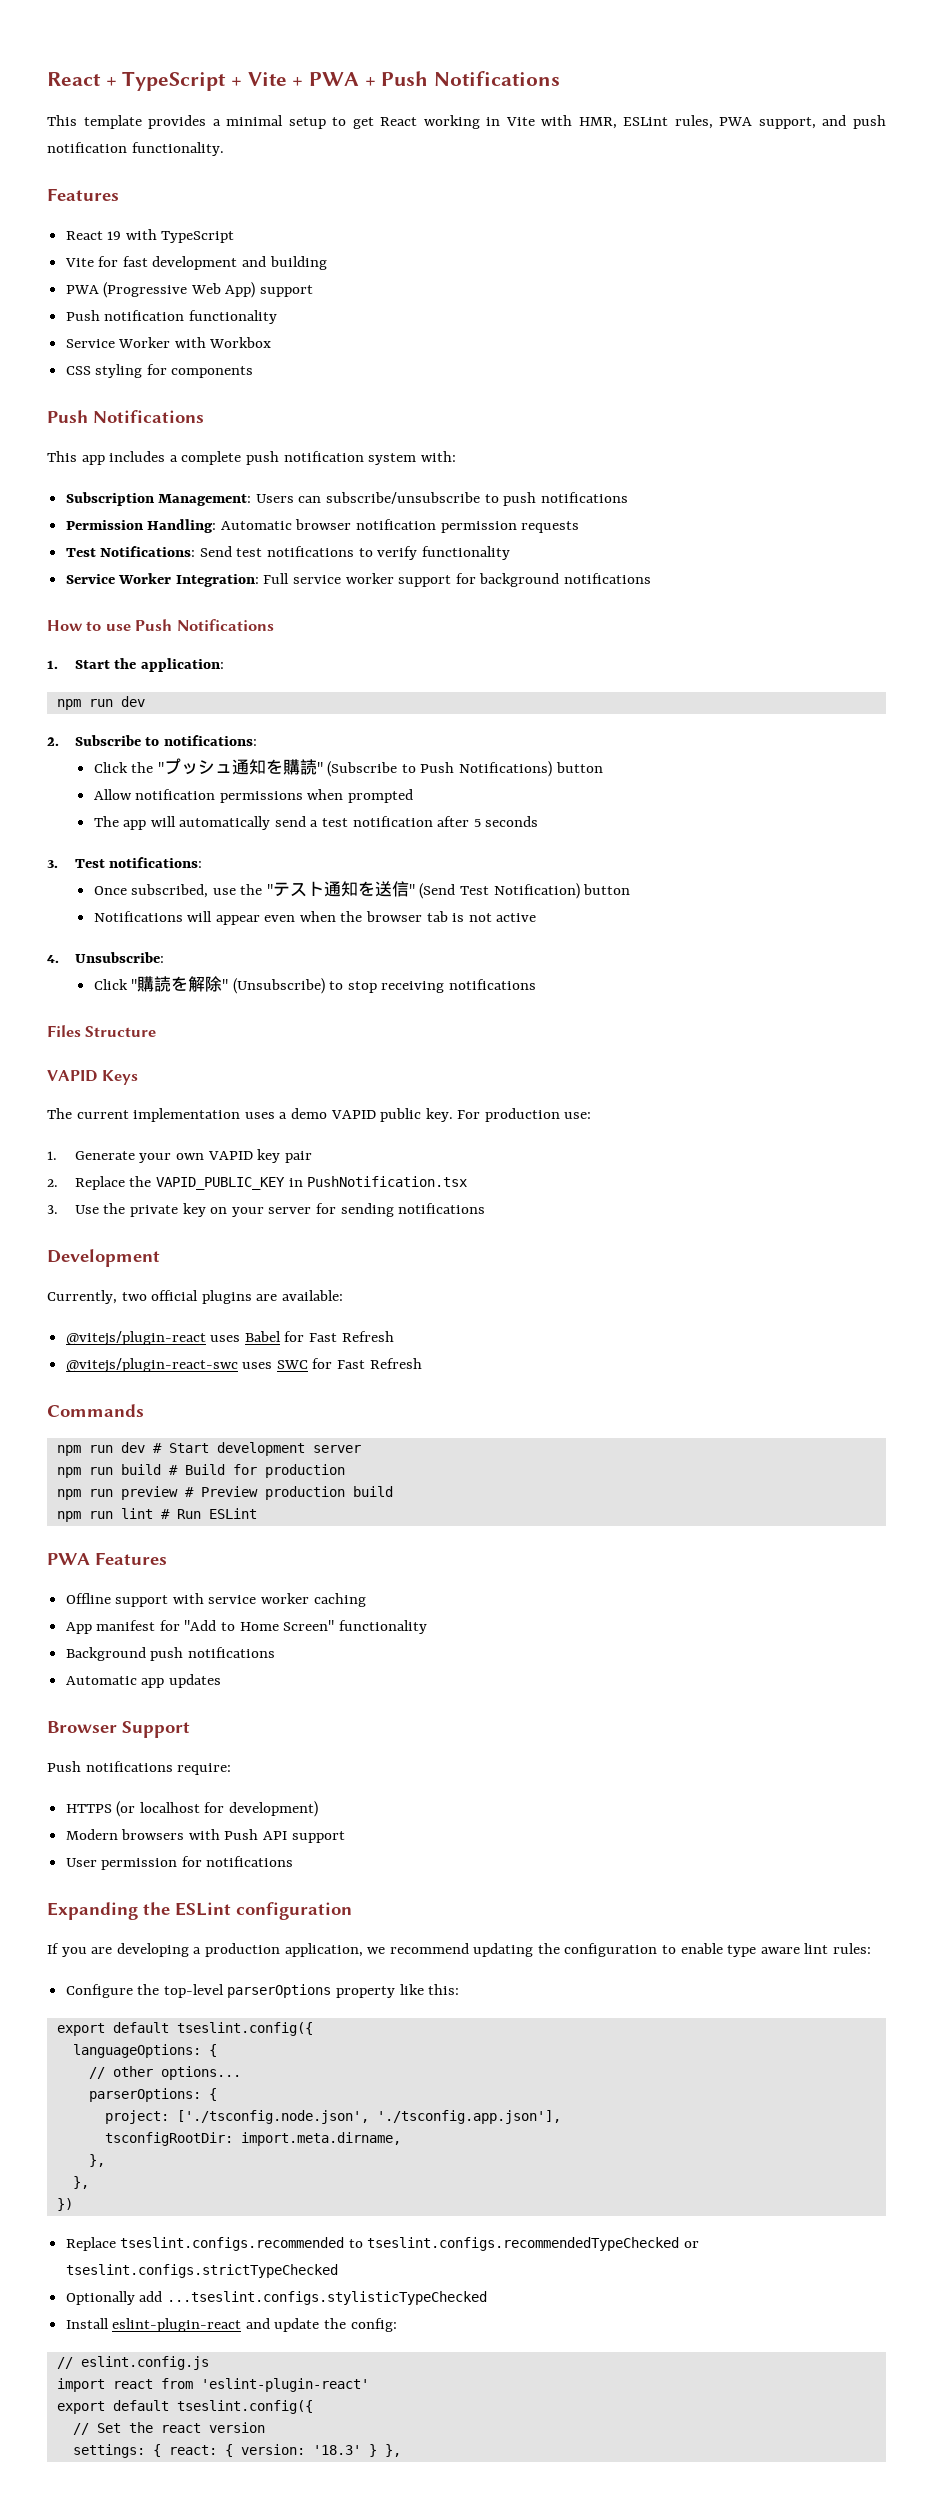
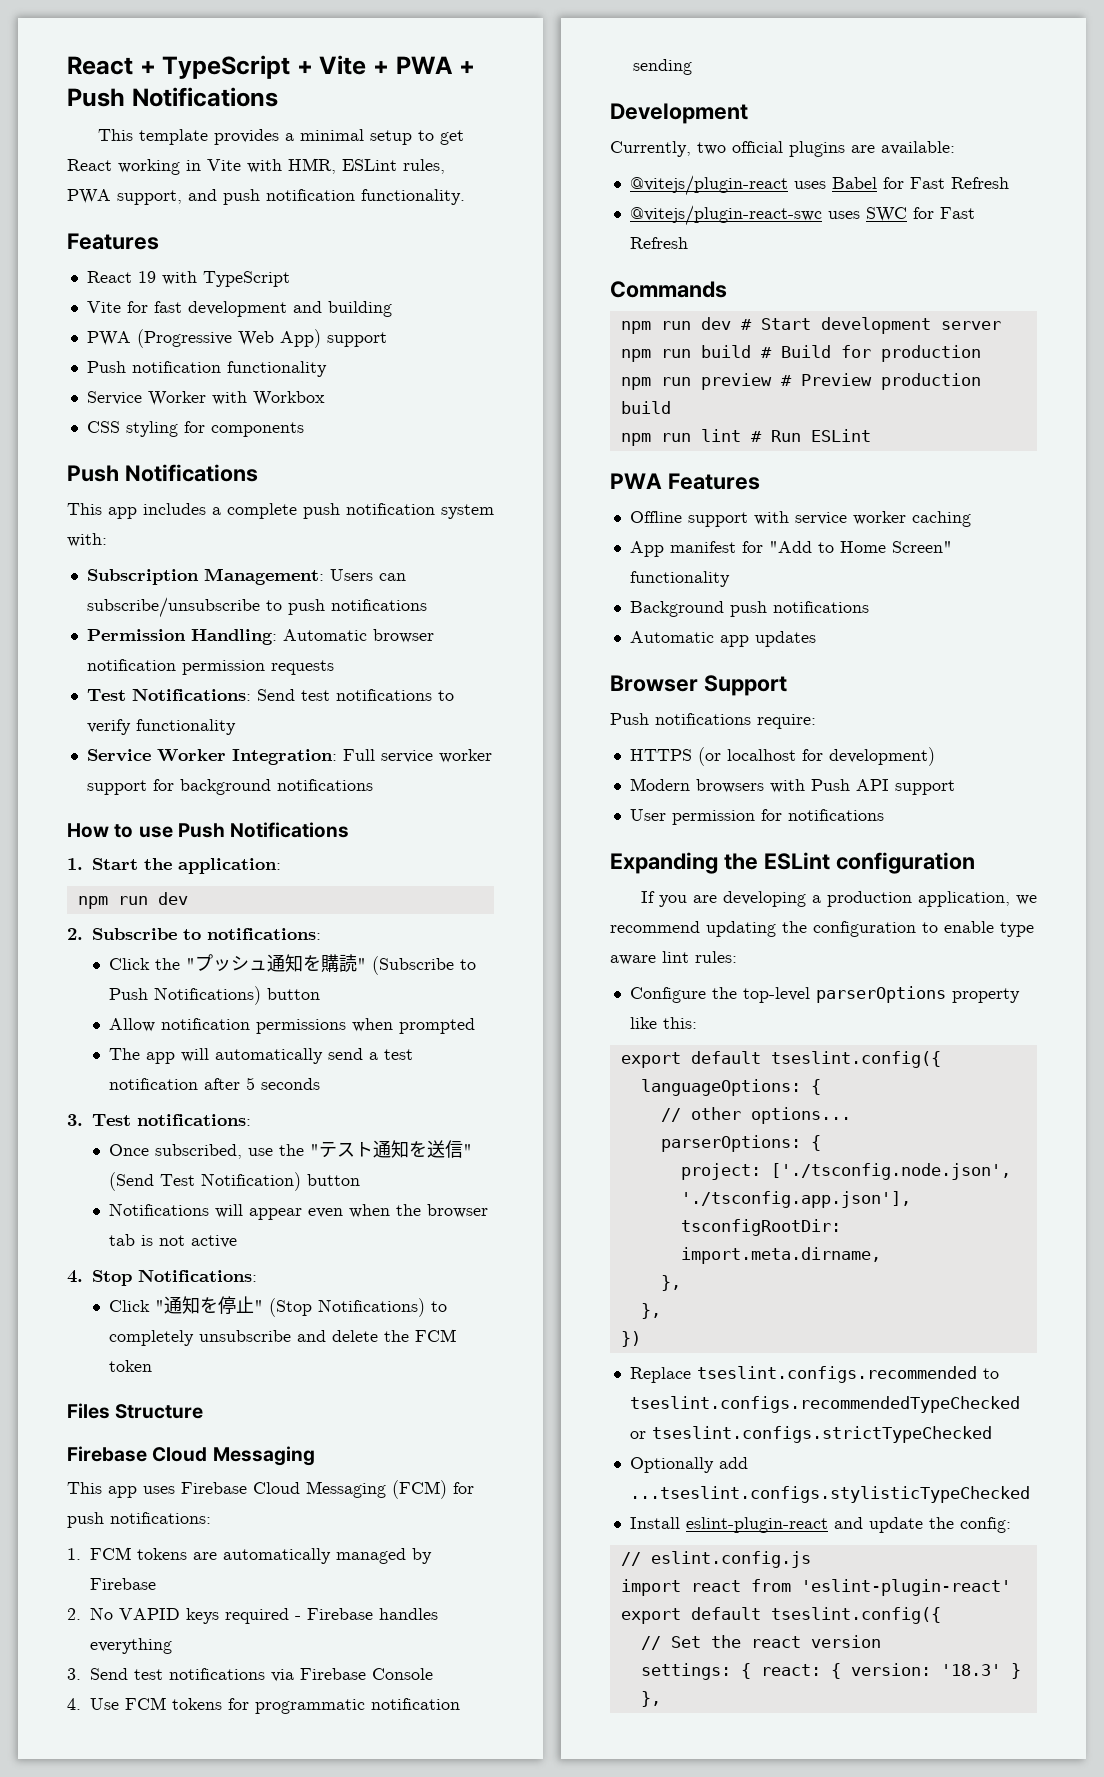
- 4. Unsubscribe:
+ 4. Stop Notifications:
- Click "購読を解除" (Unsubscribe) to stop receiving notifications
+ Click "通知を停止" (Stop Notifications) to completely unsubscribe and delete the FCM token
  Files Structure
- VAPID Keys
- The current implementation uses a demo VAPID public key. For production use:
- 1. Generate your own VAPID key pair
- 2. Replace the VAPID_PUBLIC_KEY in PushNotification.tsx
- 3. Use the private key on your server for sending notifications
+ Firebase Cloud Messaging
+ This app uses Firebase Cloud Messaging (FCM) for push notifications:
+ 1. FCM tokens are automatically managed by Firebase
+ 2. No VAPID keys required - Firebase handles everything
+ 3. Send test notifications via Firebase Console
+ 4. Use FCM tokens for programmatic notification sending

